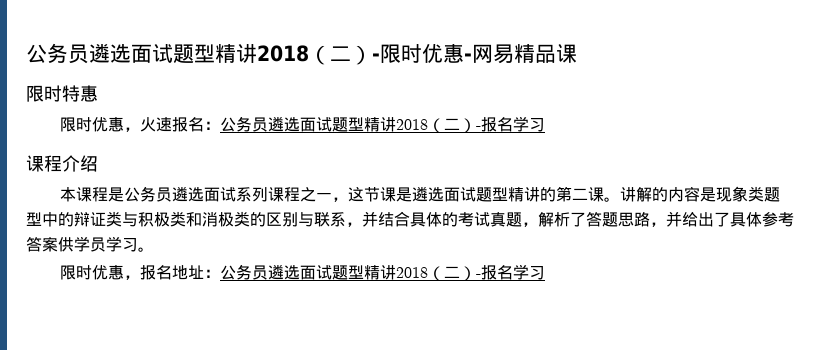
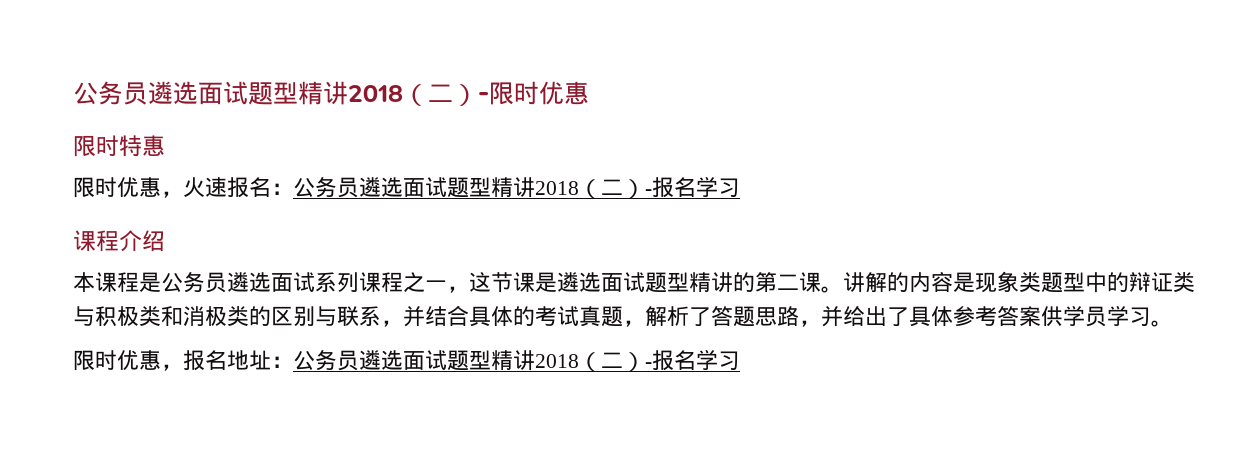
- 公务员遴选面试题型精讲2018（二）-限时优惠-网易精品课
+ 公务员遴选面试题型精讲2018（二）-限时优惠

